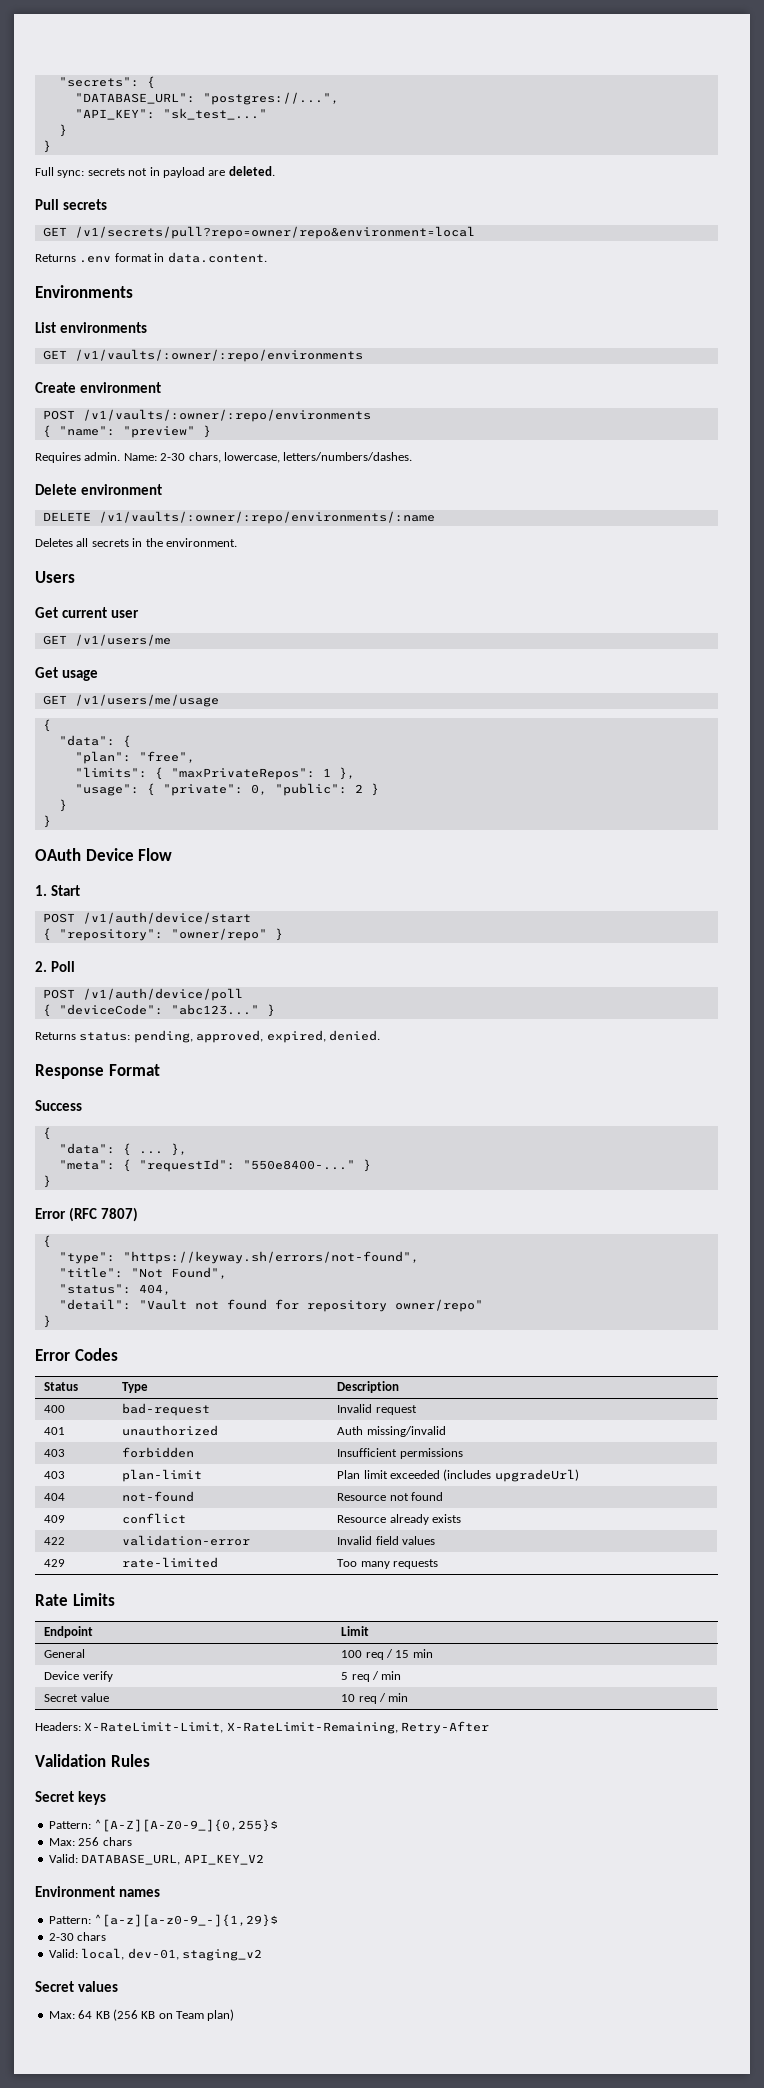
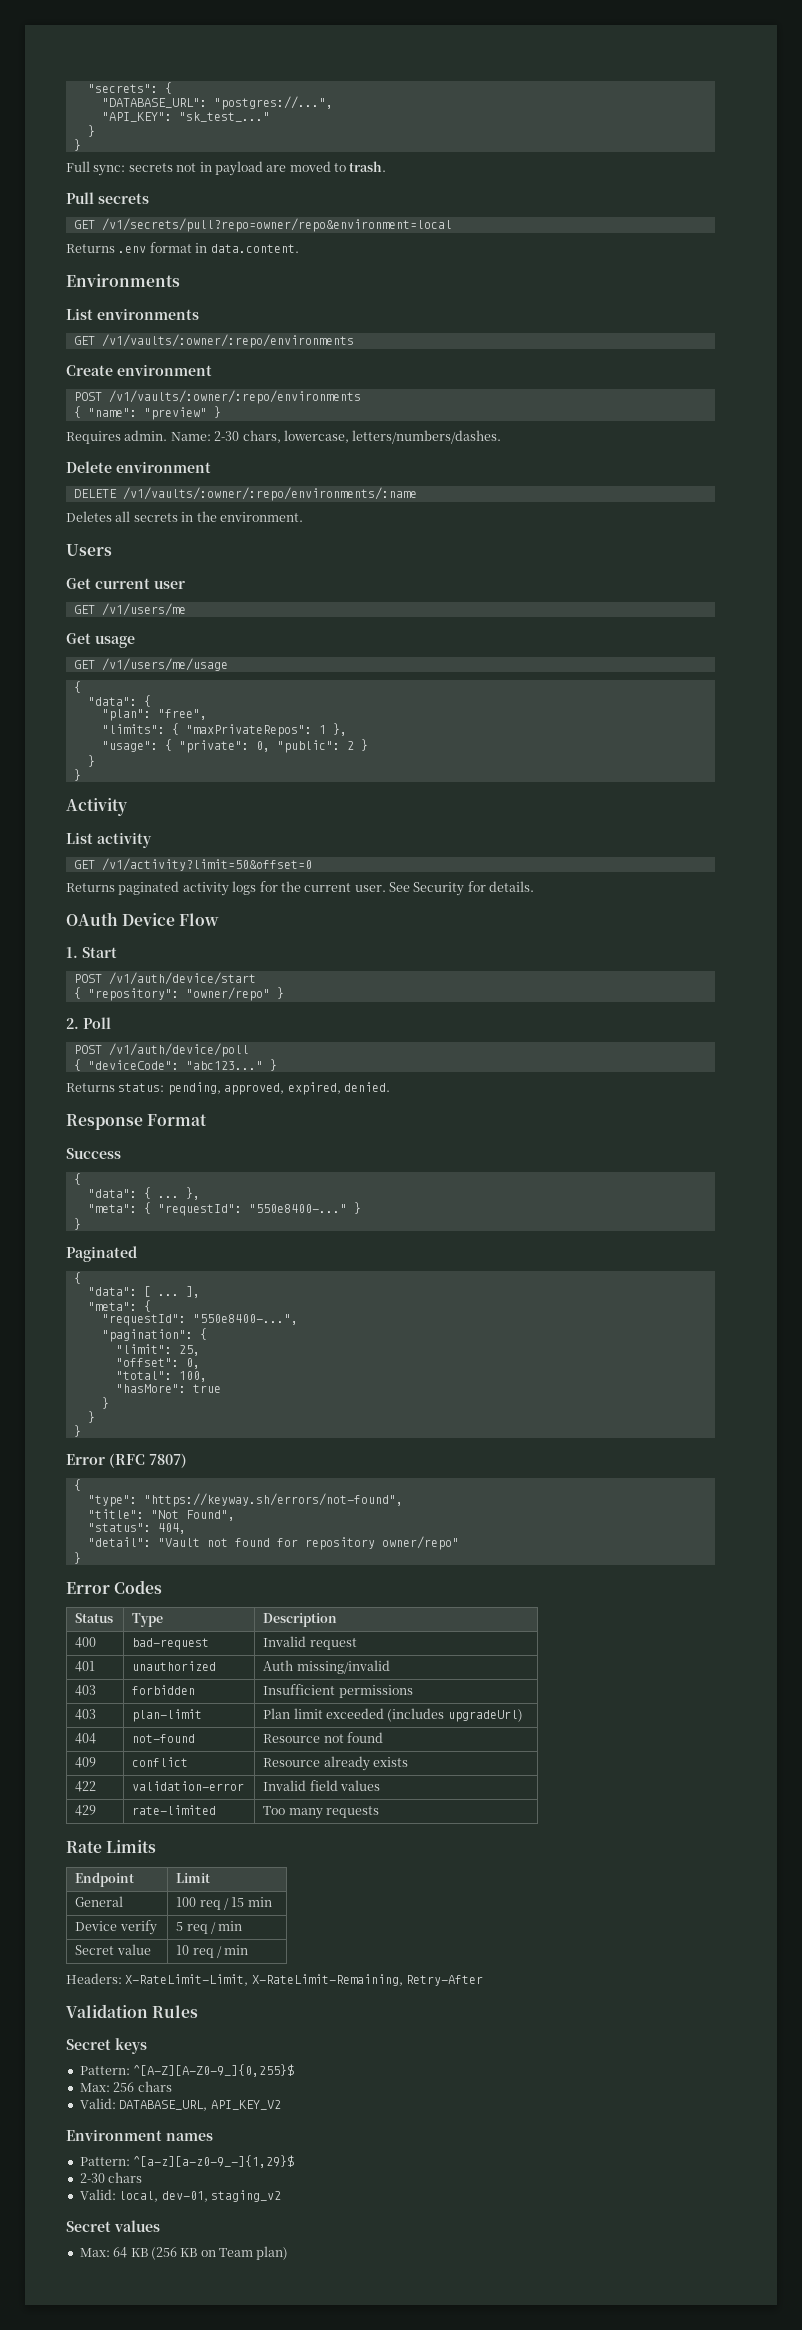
- Full sync: secrets not in payload are deleted.
+ Full sync: secrets not in payload are moved to trash.
+ Activity
+ List activity
+ GET /v1/activity?limit=50&offset=0
+ Returns paginated activity logs for the current user. See Security for details.
+ Paginated
+ {
+ "data": [ ... ],
+ "meta": {
+ "requestId": "550e8400-...",
+ "pagination": {
+ "limit": 25,
+ "offset": 0,
+ "total": 100,
+ "hasMore": true
+ }
+ }
+ }

